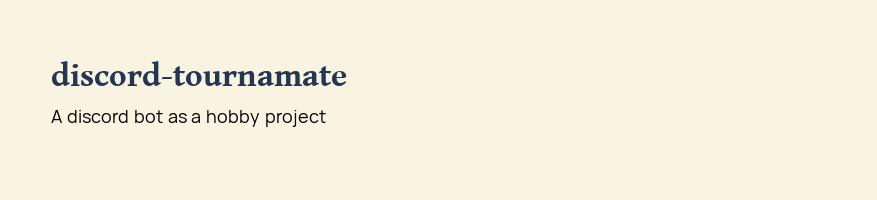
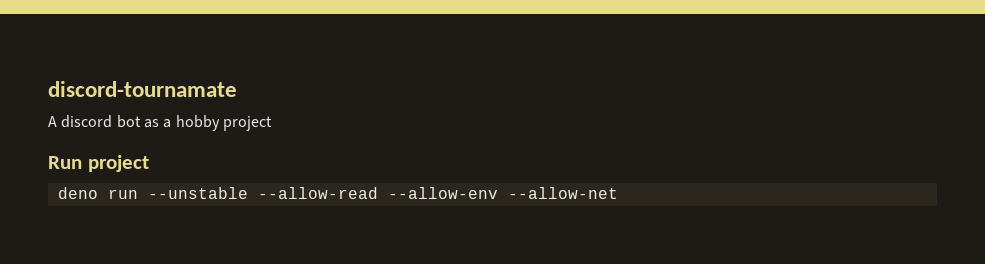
+ Run project
+ deno run --unstable --allow-read --allow-env --allow-net

